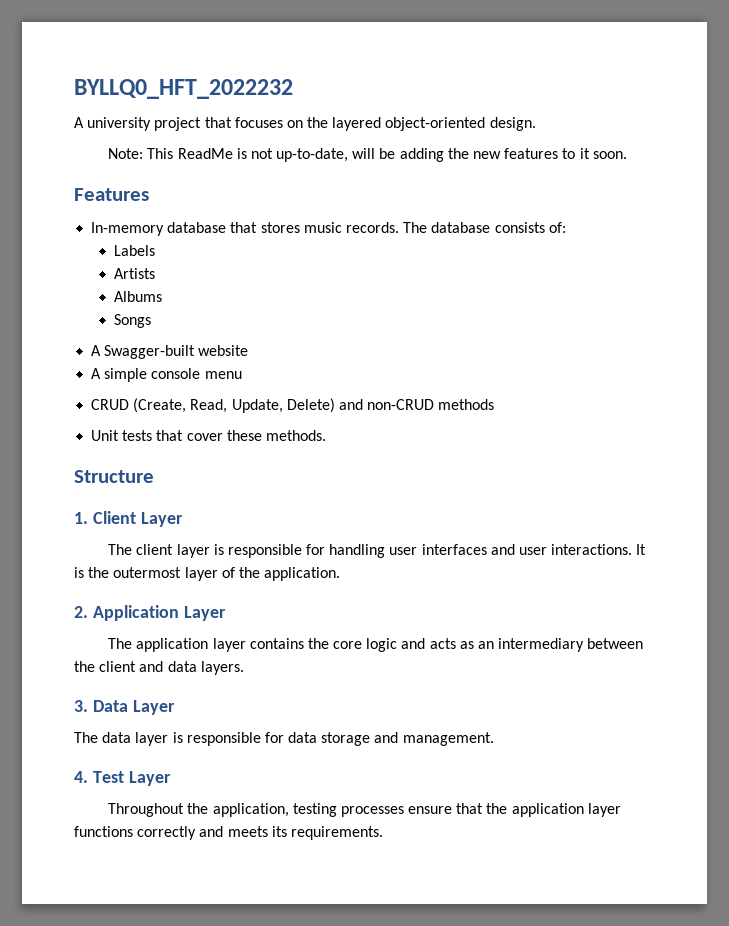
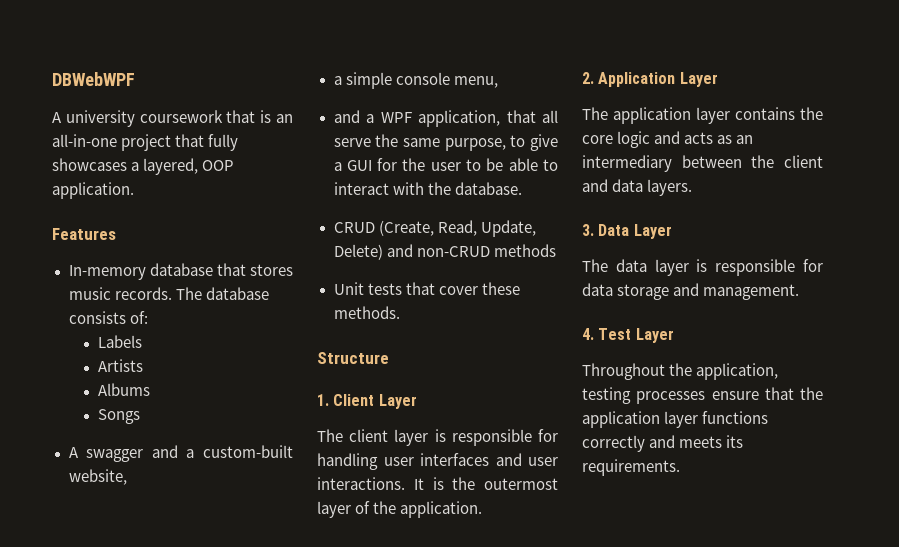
- BYLLQ0_HFT_2022232
+ DBWebWPF
- A university project that focuses on the layered object-oriented design.
- Note: This ReadMe is not up-to-date, will be adding the new features to it soon.
+ A university coursework that is an all-in-one project that fully showcases a layered, OOP application.
- A Swagger-built website
- A simple console menu
+ A swagger and a custom-built website,
+ a simple console menu,
+ and a WPF application, that all serve the same purpose, to give a GUI for the user to be able to interact with the database.

